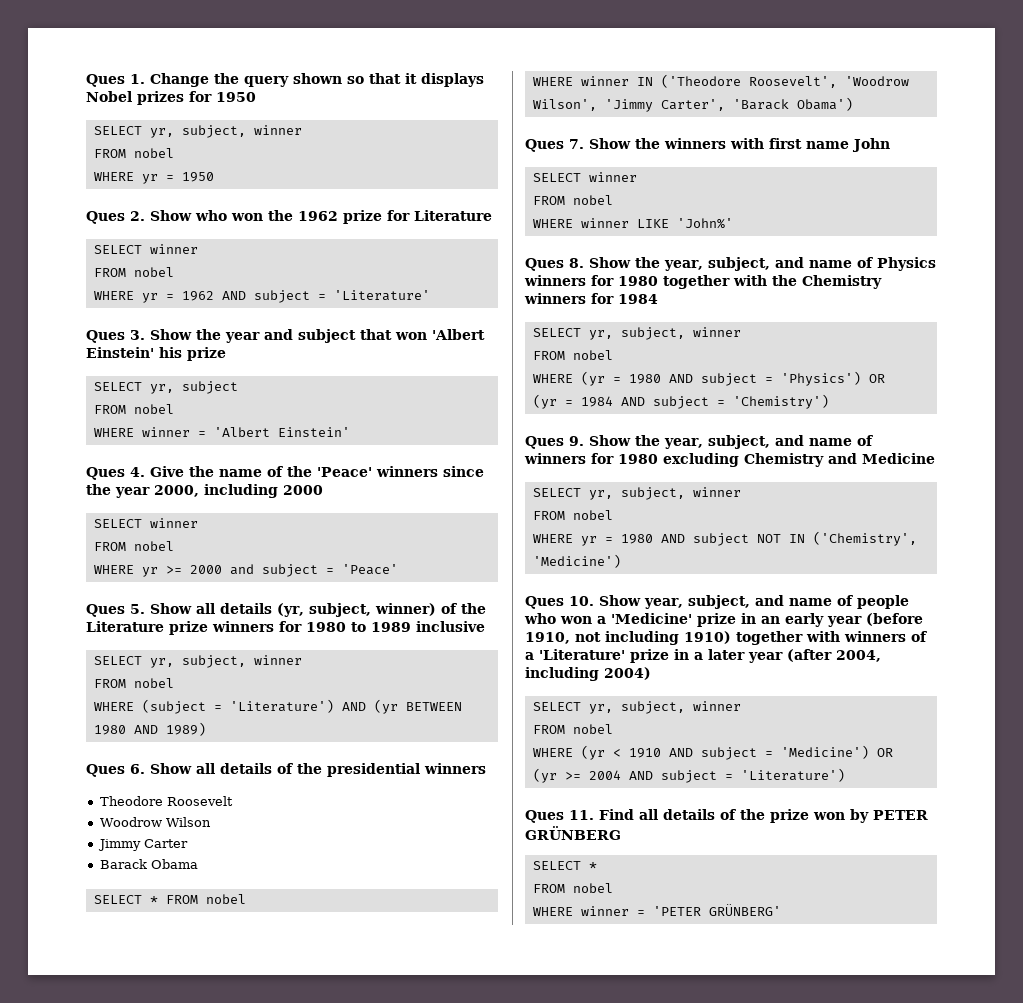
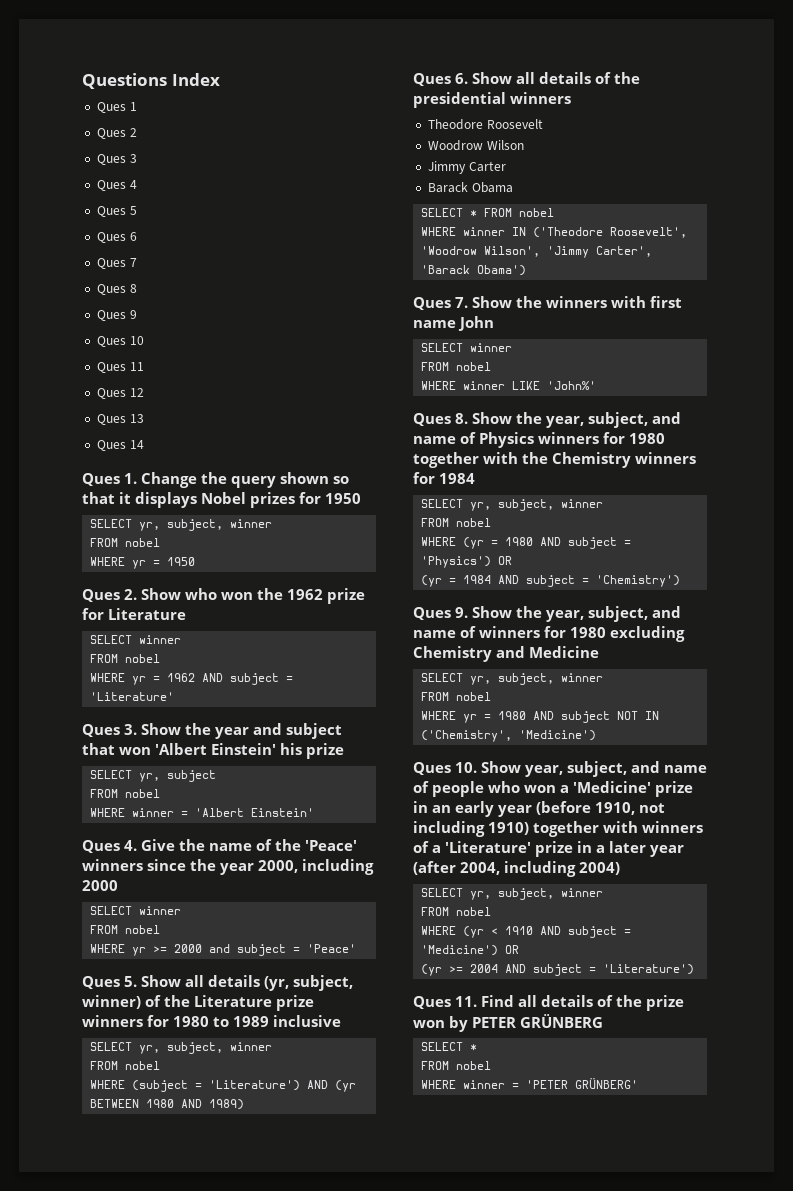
+ Questions Index
+ Ques 1
+ Ques 2
+ Ques 3
+ Ques 4
+ Ques 5
+ Ques 6
+ Ques 7
+ Ques 8
+ Ques 9
+ Ques 10
+ Ques 11
+ Ques 12
+ Ques 13
+ Ques 14

